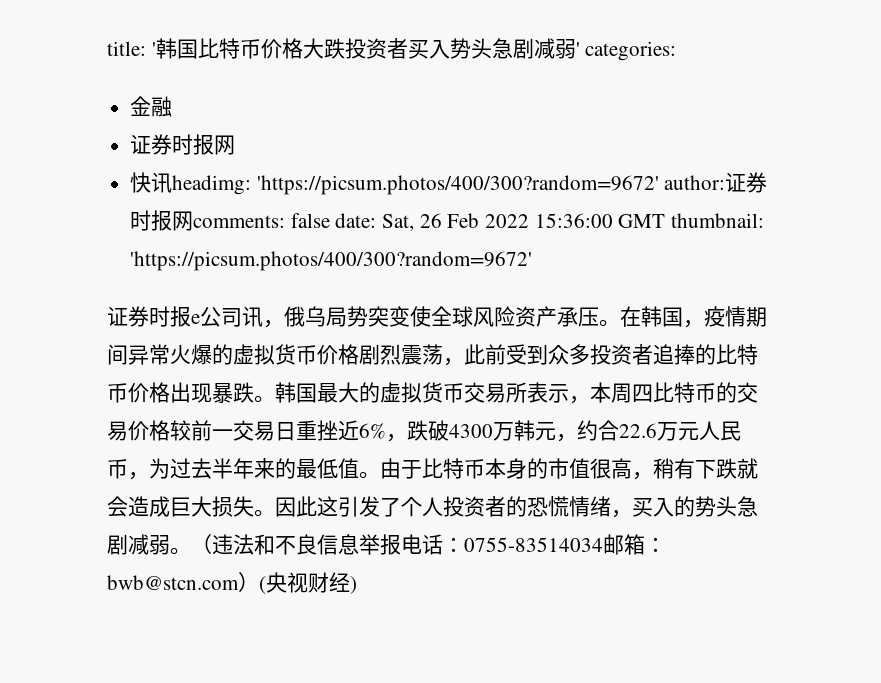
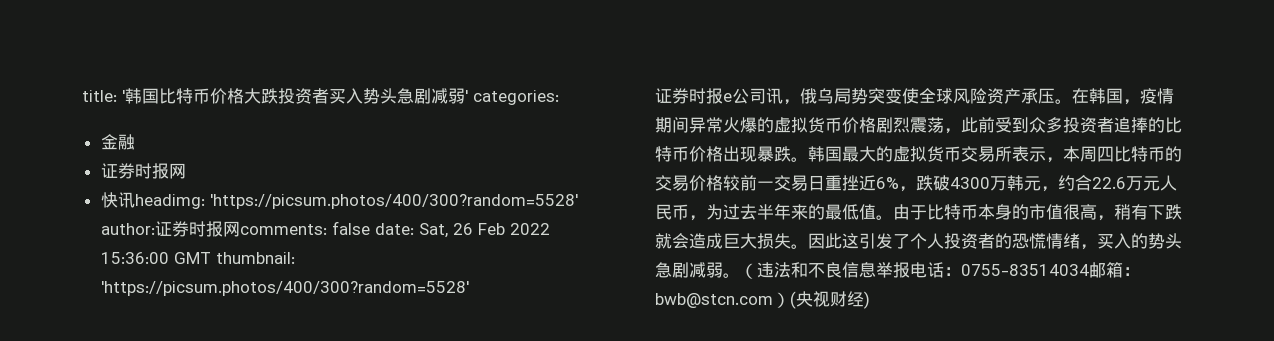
- 快讯headimg: 'https://picsum.photos/400/300?random=9672' author:证券时报网comments: false date: Sat, 26 Feb 2022 15:36:00 GMT thumbnail: 'https://picsum.photos/400/300?random=9672'
+ 快讯headimg: 'https://picsum.photos/400/300?random=5528' author:证券时报网comments: false date: Sat, 26 Feb 2022 15:36:00 GMT thumbnail: 'https://picsum.photos/400/300?random=5528'

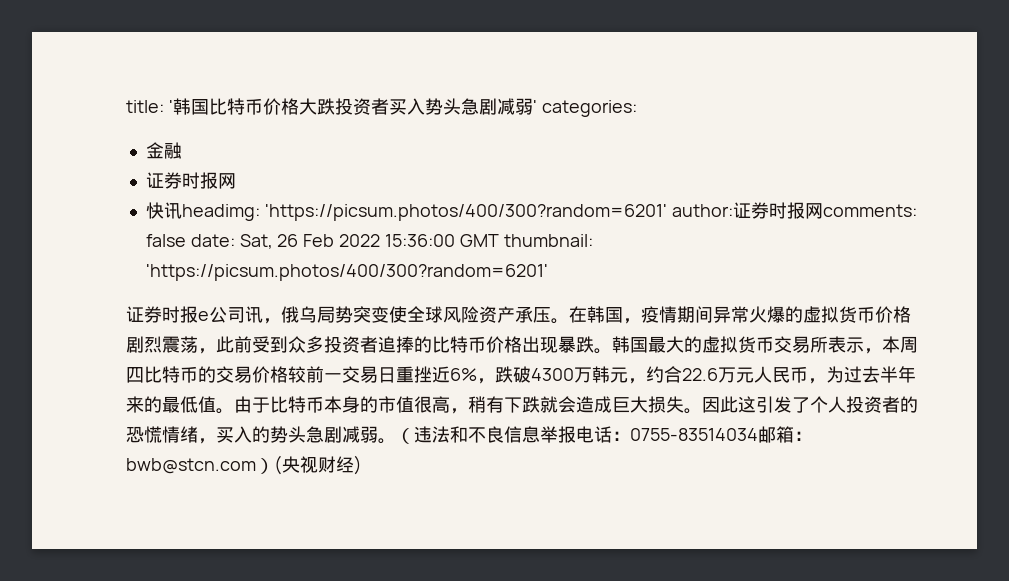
- 快讯headimg: 'https://picsum.photos/400/300?random=5528' author:证券时报网comments: false date: Sat, 26 Feb 2022 15:36:00 GMT thumbnail: 'https://picsum.photos/400/300?random=5528'
+ 快讯headimg: 'https://picsum.photos/400/300?random=6201' author:证券时报网comments: false date: Sat, 26 Feb 2022 15:36:00 GMT thumbnail: 'https://picsum.photos/400/300?random=6201'

